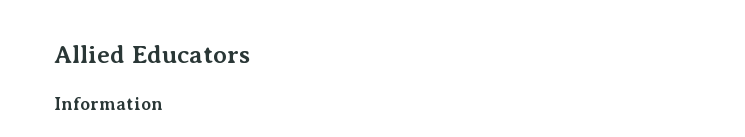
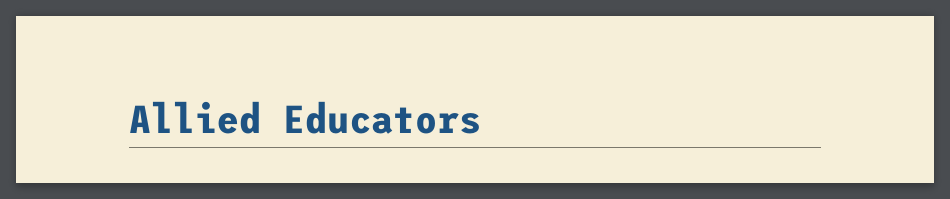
- Information

